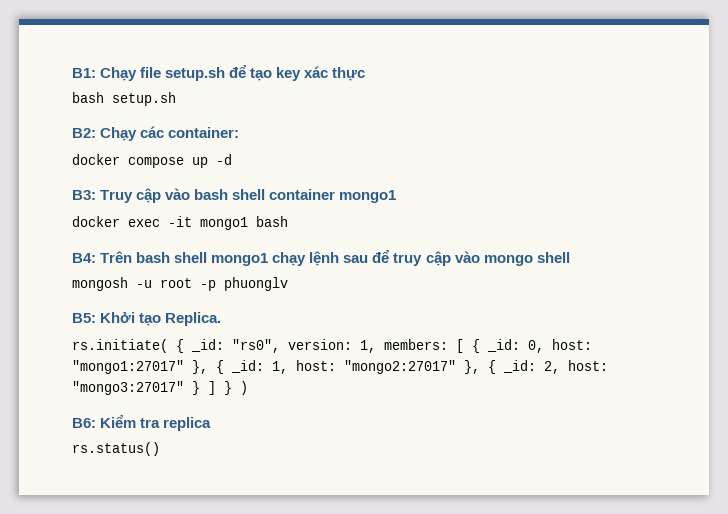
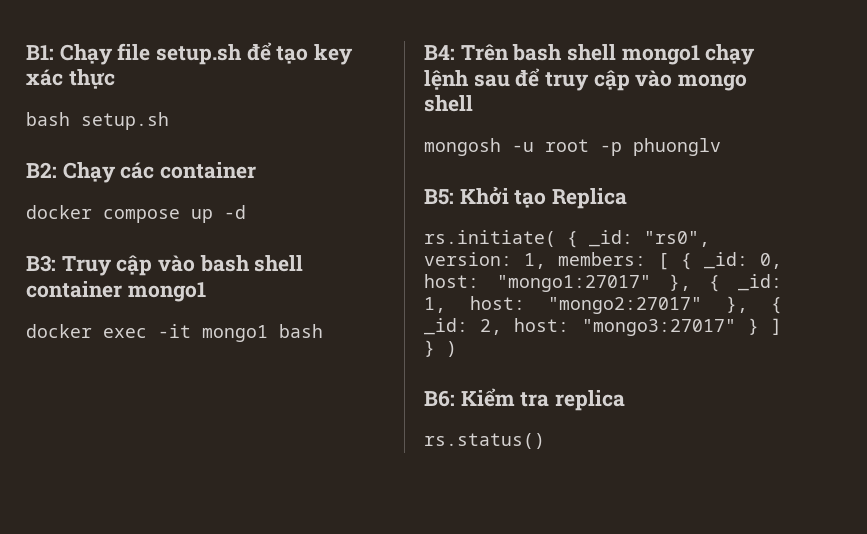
- B2: Chạy các container:
+ B2: Chạy các container
- B5: Khởi tạo Replica.
+ B5: Khởi tạo Replica

